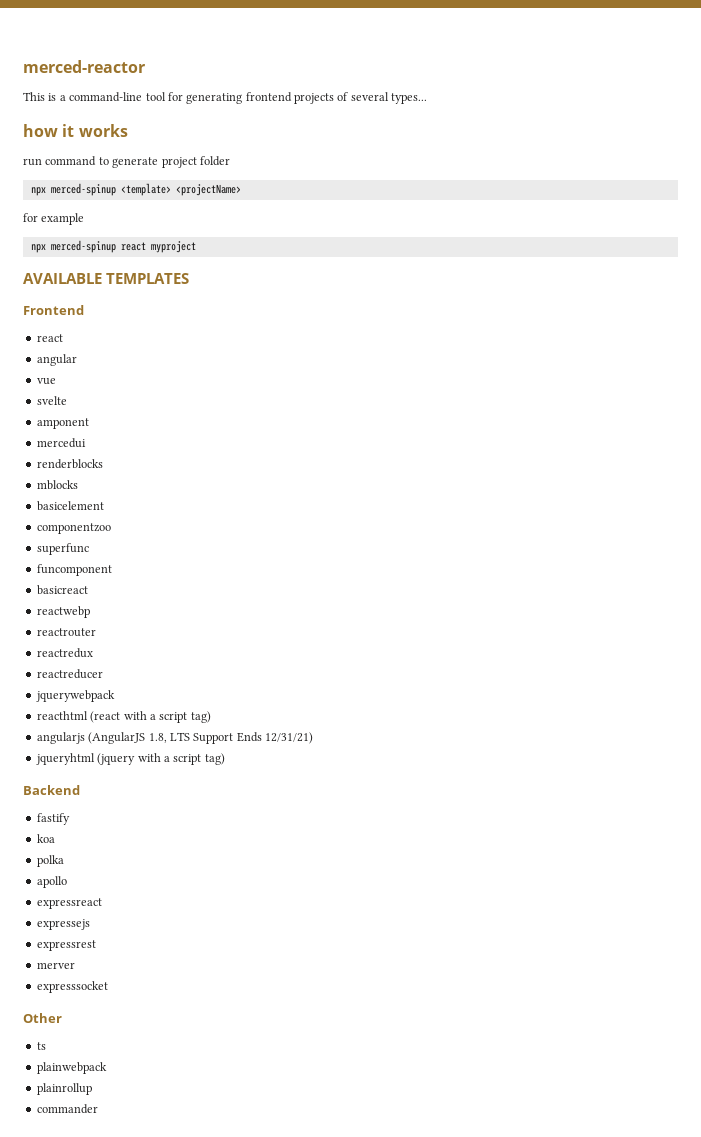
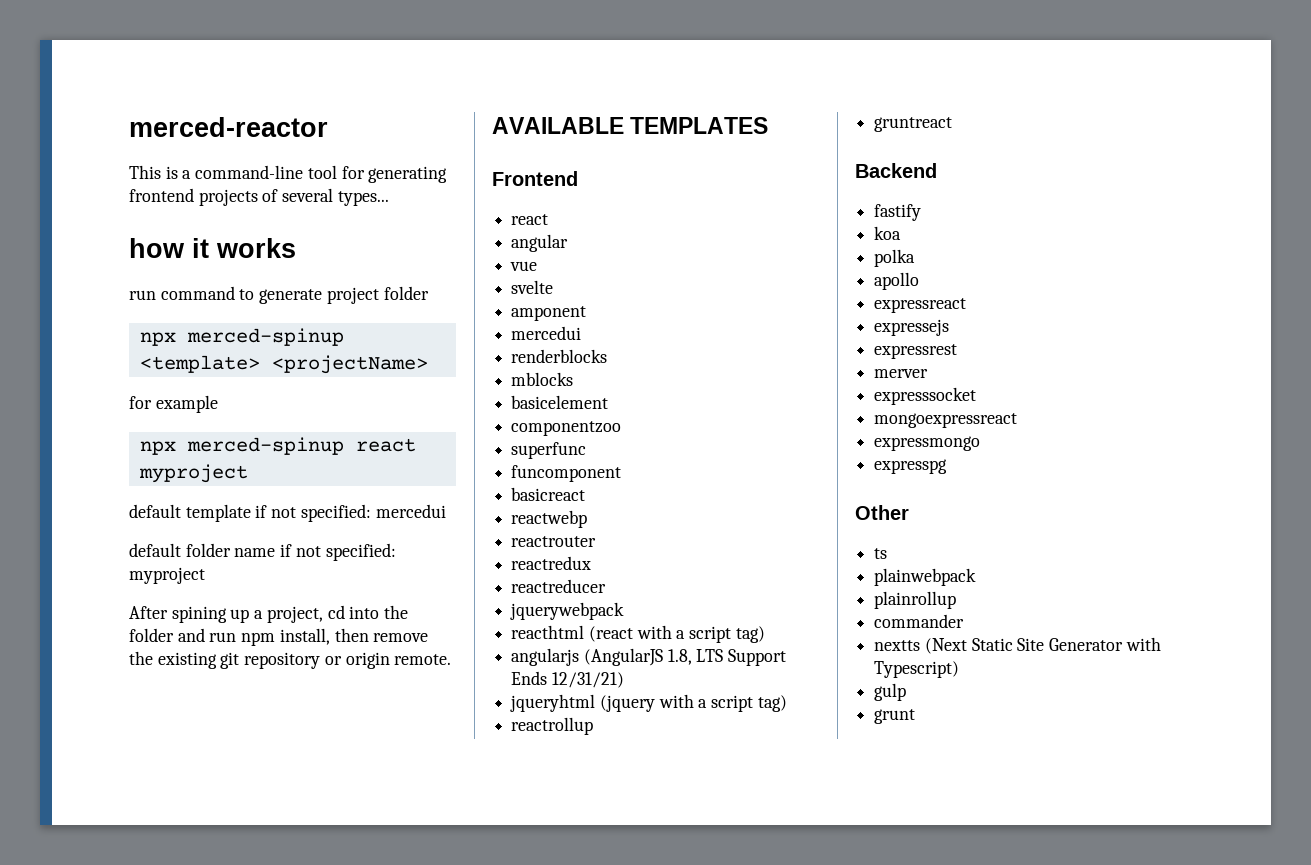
+ default template if not specified: mercedui
+ default folder name if not specified: myproject
+ After spining up a project, cd into the folder and run npm install, then remove the existing git repository or origin remote.
+ reactrollup
+ gruntreact
+ mongoexpressreact
+ expressmongo
+ expresspg
+ nextts (Next Static Site Generator with Typescript)
+ gulp
+ grunt

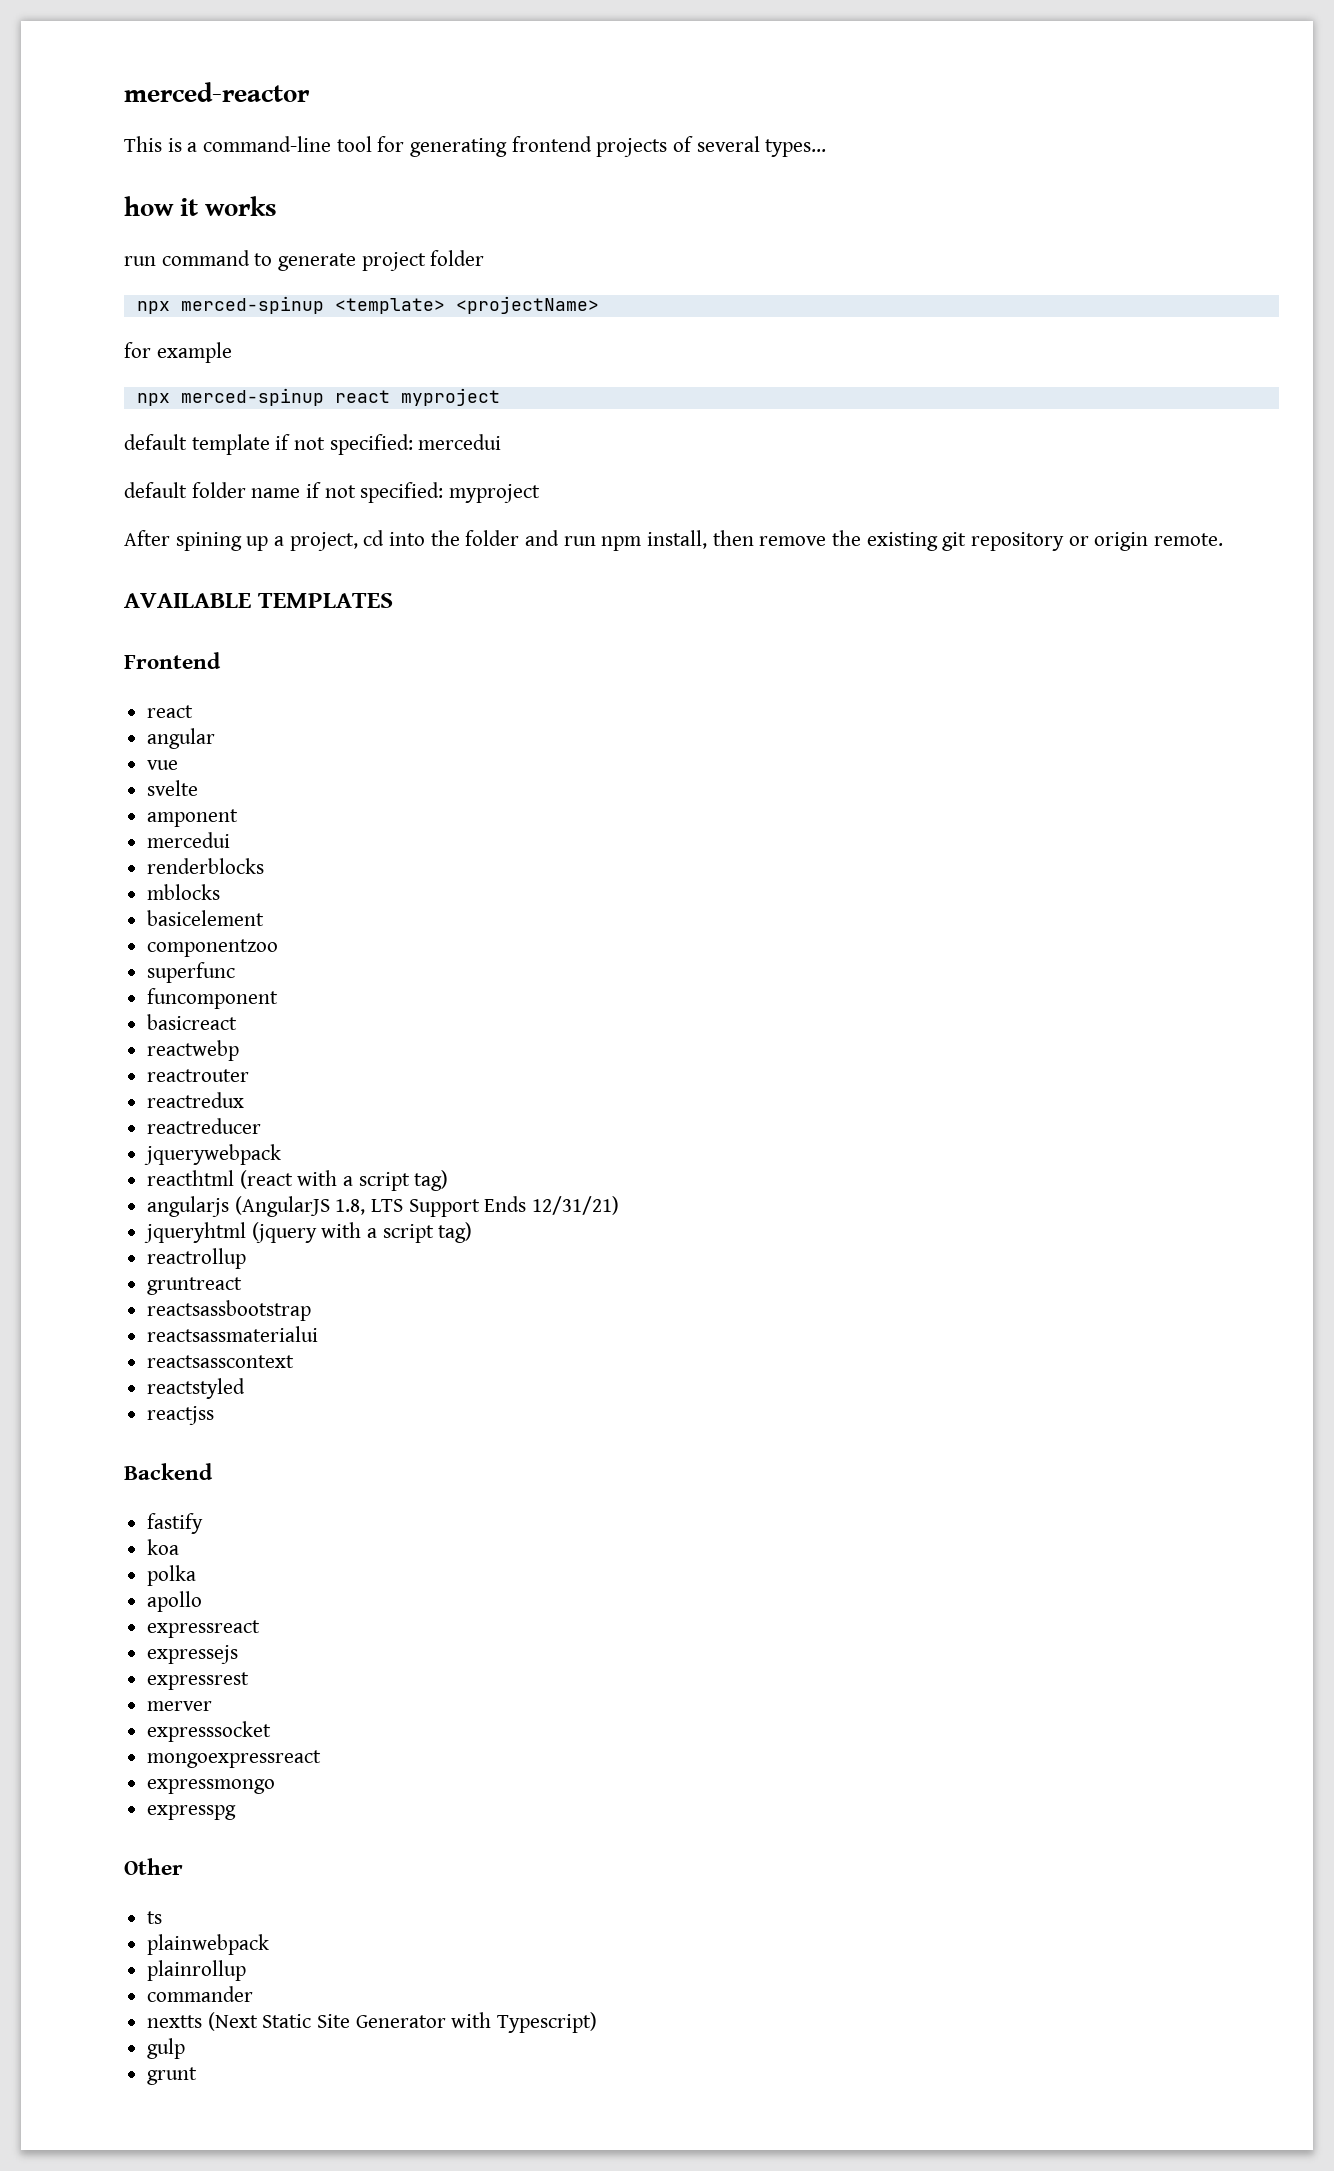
+ reactsassbootstrap
+ reactsassmaterialui
+ reactsasscontext
+ reactstyled
+ reactjss

